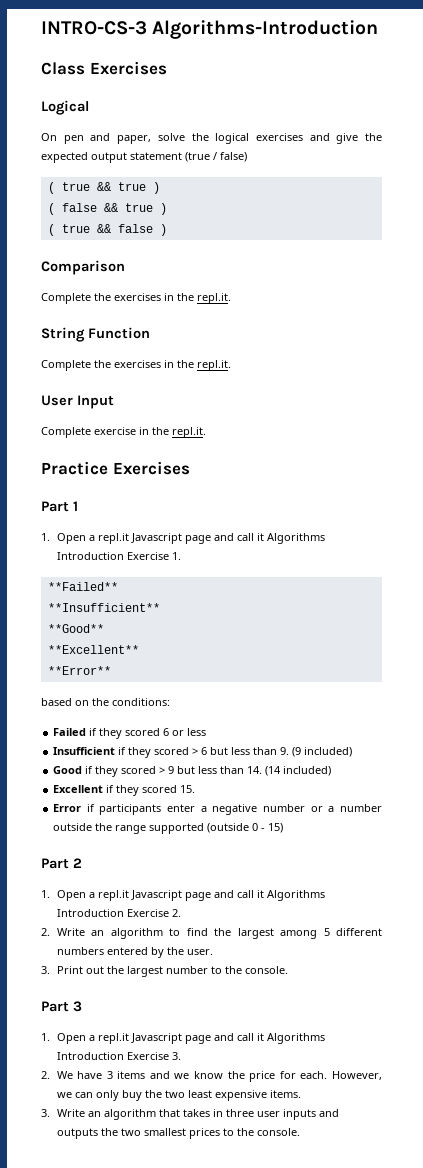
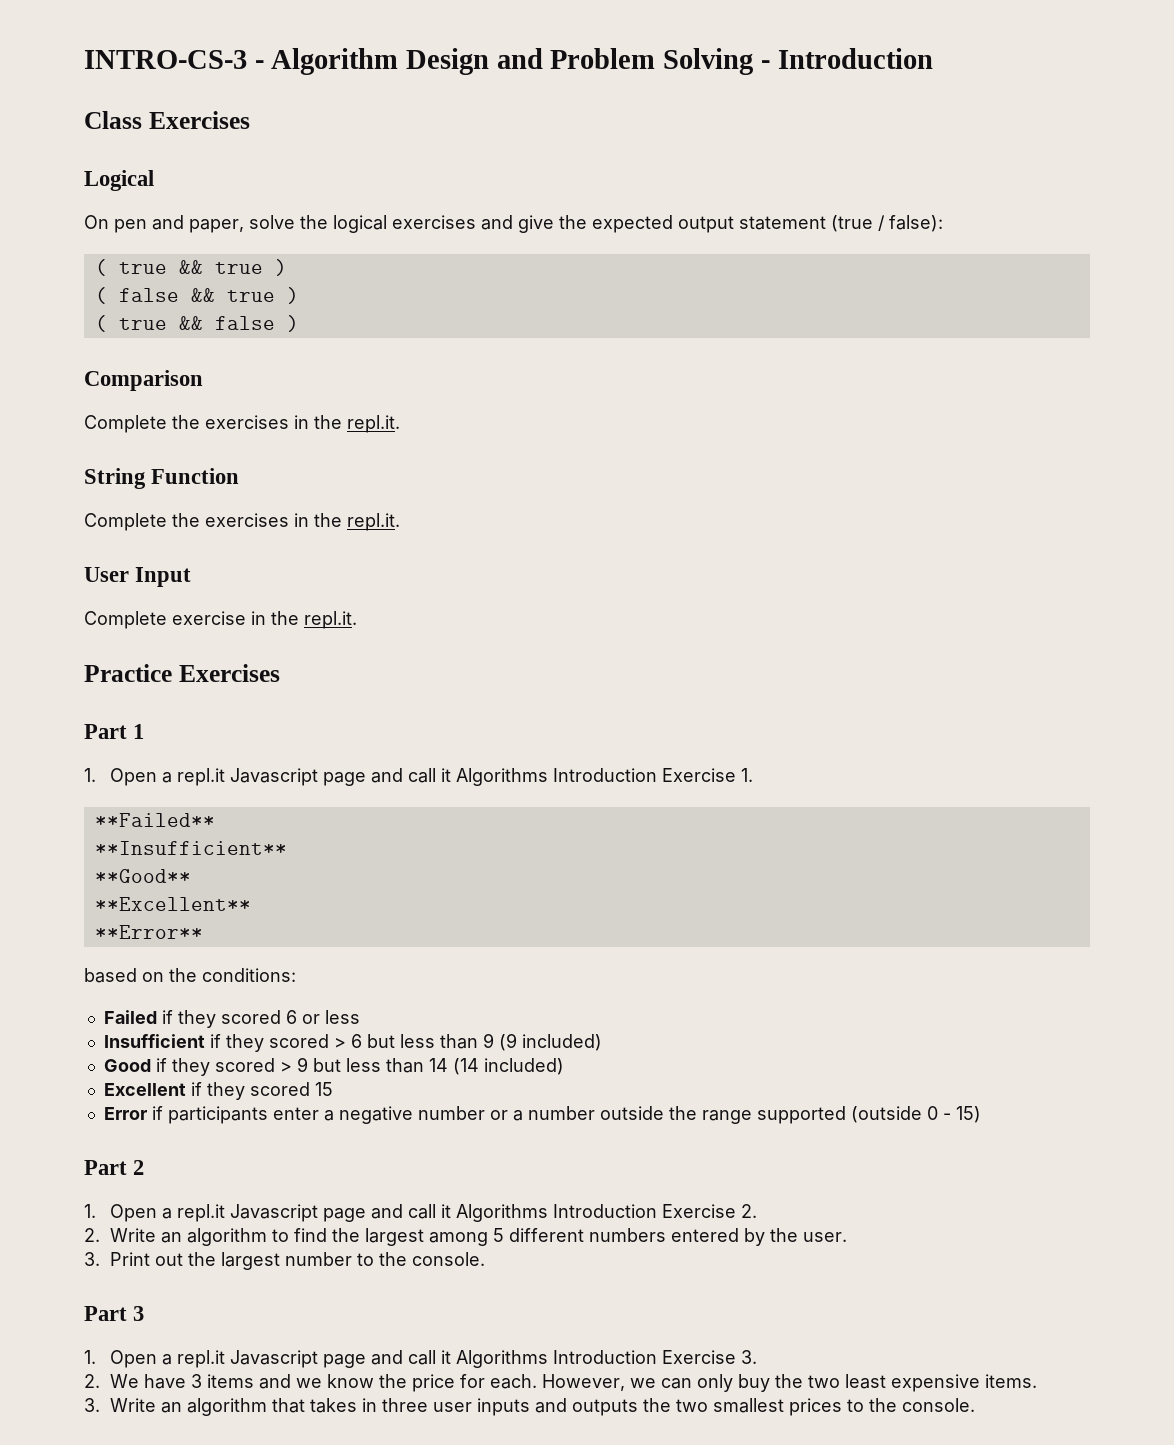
- INTRO-CS-3 Algorithms-Introduction
+ INTRO-CS-3 - Algorithm Design and Problem Solving - Introduction
- On pen and paper, solve the logical exercises and give the expected output statement (true / false)
+ On pen and paper, solve the logical exercises and give the expected output statement (true / false):
- Insufficient if they scored > 6 but less than 9. (9 included)
+ Insufficient if they scored > 6 but less than 9 (9 included)
- Good if they scored > 9 but less than 14. (14 included)
+ Good if they scored > 9 but less than 14 (14 included)
- Excellent if they scored 15.
+ Excellent if they scored 15

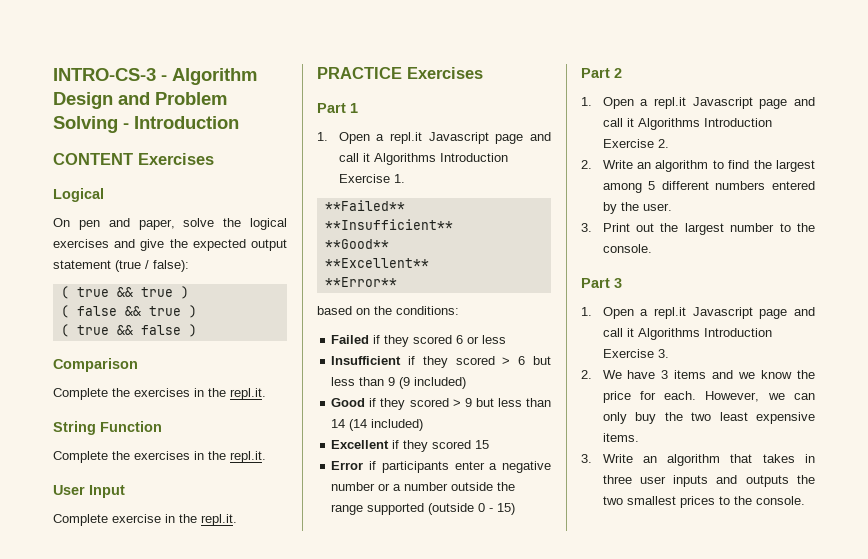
- Class Exercises
+ CONTENT Exercises
- Practice Exercises
+ PRACTICE Exercises

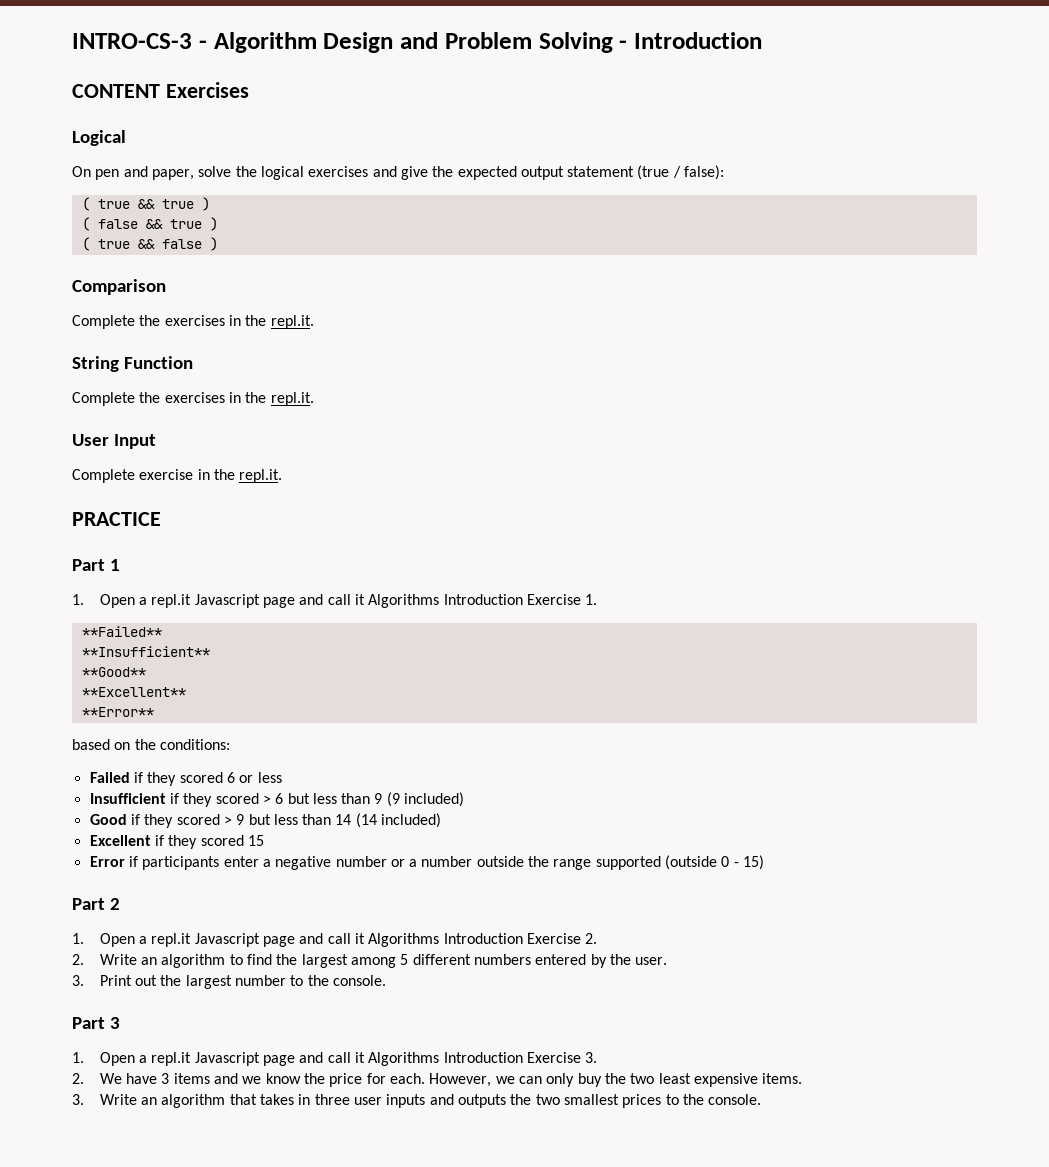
- PRACTICE Exercises
+ PRACTICE

